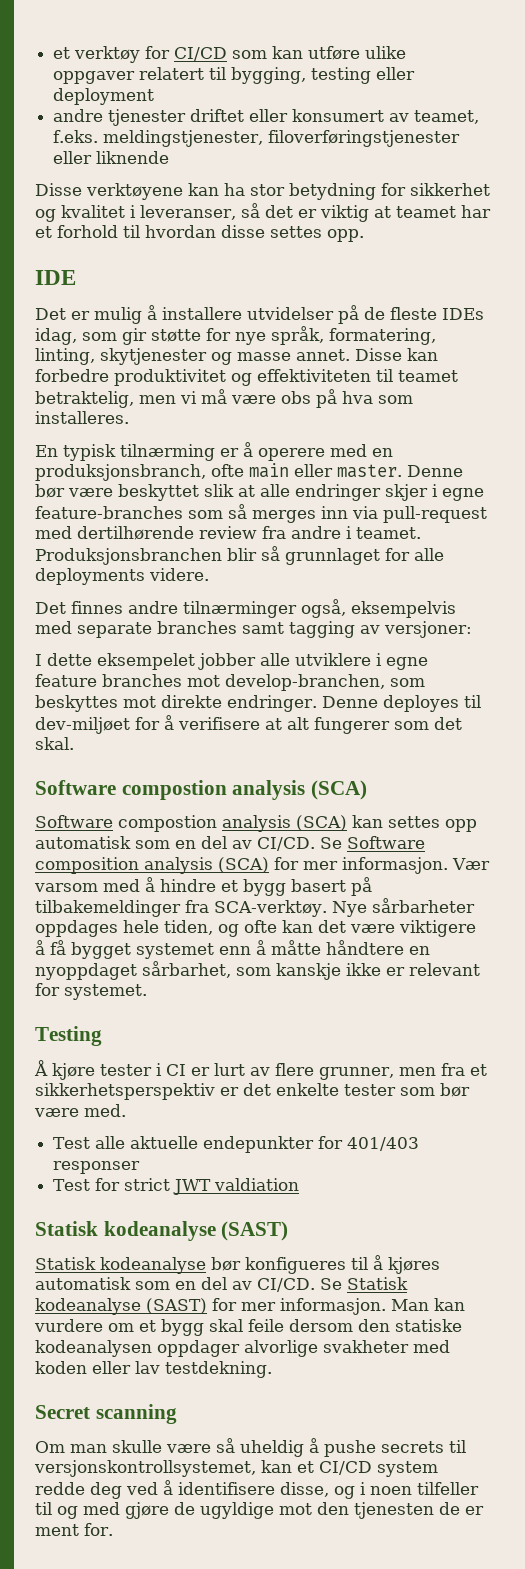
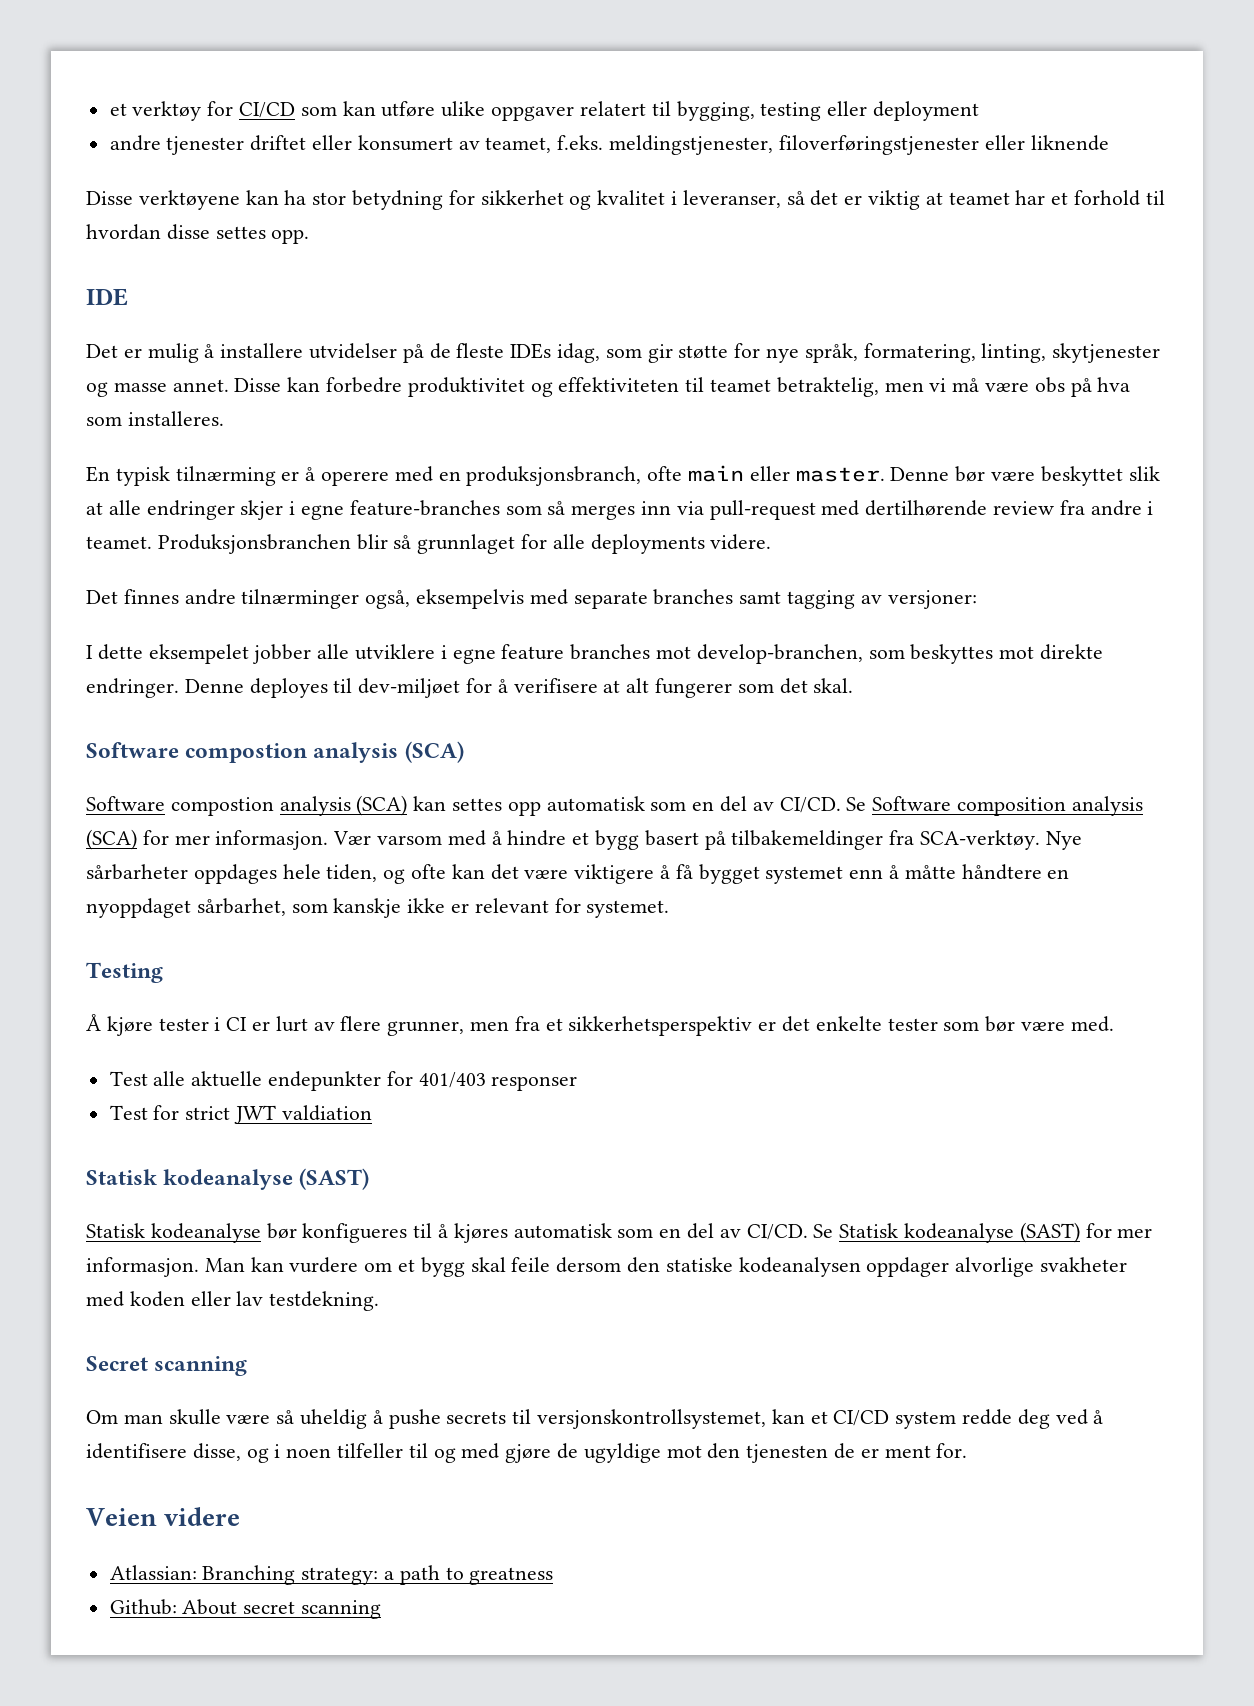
+ Veien videre
+ Atlassian: Branching strategy: a path to greatness
+ Github: About secret scanning

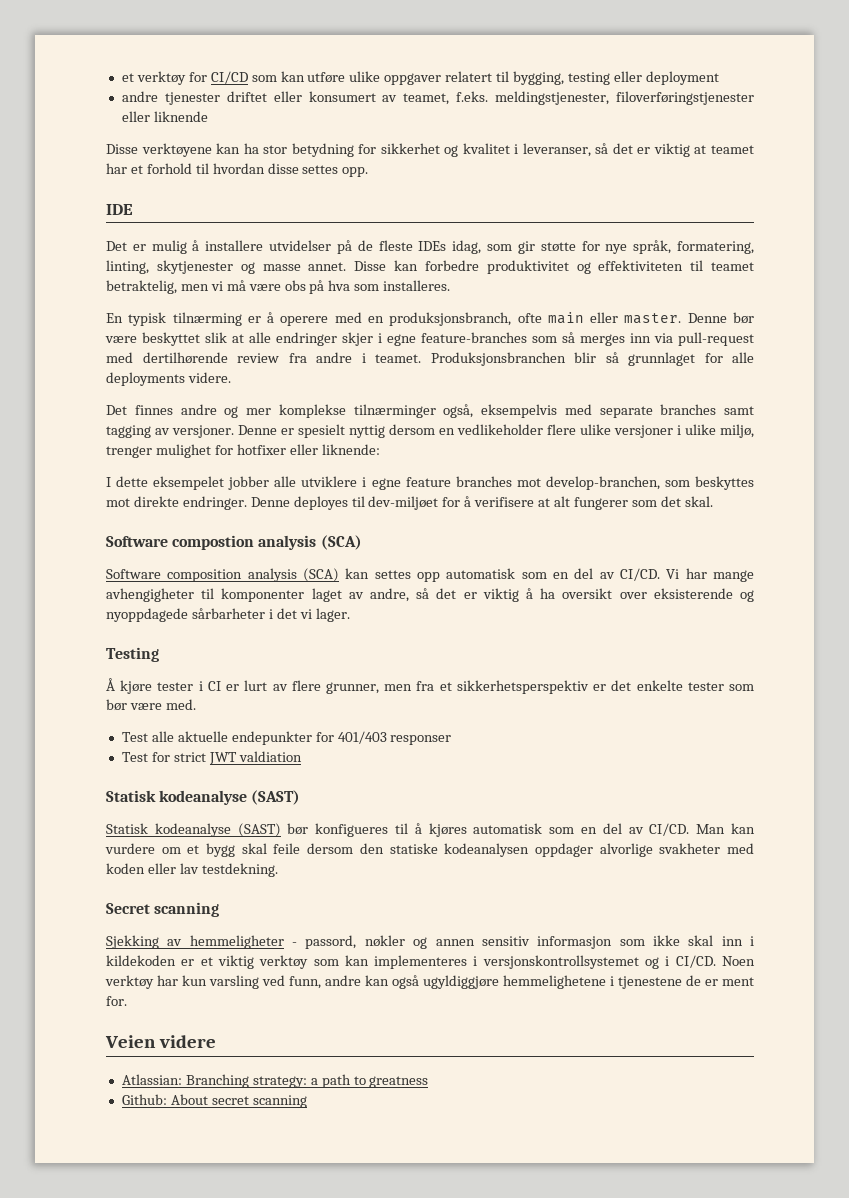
- Det finnes andre tilnærminger også, eksempelvis med separate branches samt tagging av versjoner:
+ Det finnes andre og mer komplekse tilnærminger også, eksempelvis med separate branches samt tagging av versjoner. Denne er spesielt nyttig dersom en vedlikeholder flere ulike versjoner i ulike miljø, trenger mulighet for hotfixer eller liknende:
- Software compostion analysis (SCA) kan settes opp automatisk som en del av CI/CD.
+ Software composition analysis (SCA) kan settes opp automatisk som en del av CI/CD.
- Se Software composition analysis (SCA) for mer informasjon. Vær varsom med å hindre et bygg basert på tilbakemeldinger fra SCA-verktøy. Nye sårbarheter oppdages hele tiden, og ofte kan det være viktigere å få bygget systemet enn å måtte håndtere en nyoppdaget sårbarhet, som kanskje ikke er relevant for systemet.
+ Vi har mange avhengigheter til komponenter laget av andre, så det er viktig å ha oversikt over eksisterende og nyoppdagede sårbarheter i det vi lager.
- Statisk kodeanalyse bør konfigueres til å kjøres automatisk som en del av CI/CD.
+ Statisk kodeanalyse (SAST) bør konfigueres til å kjøres automatisk som en del av CI/CD.
- Se Statisk kodeanalyse (SAST) for mer informasjon.
- Om man skulle være så uheldig å pushe secrets til versjonskontrollsystemet, kan et CI/CD system redde deg ved å identifisere disse, og i noen tilfeller til og med gjøre de ugyldige mot den tjenesten de er ment for.
+ Sjekking av hemmeligheter - passord, nøkler og annen sensitiv informasjon som ikke skal inn i kildekoden er et viktig verktøy som kan implementeres i versjonskontrollsystemet og i CI/CD. Noen verktøy har kun varsling ved funn, andre kan også ugyldiggjøre hemmelighetene i tjenestene de er ment for.

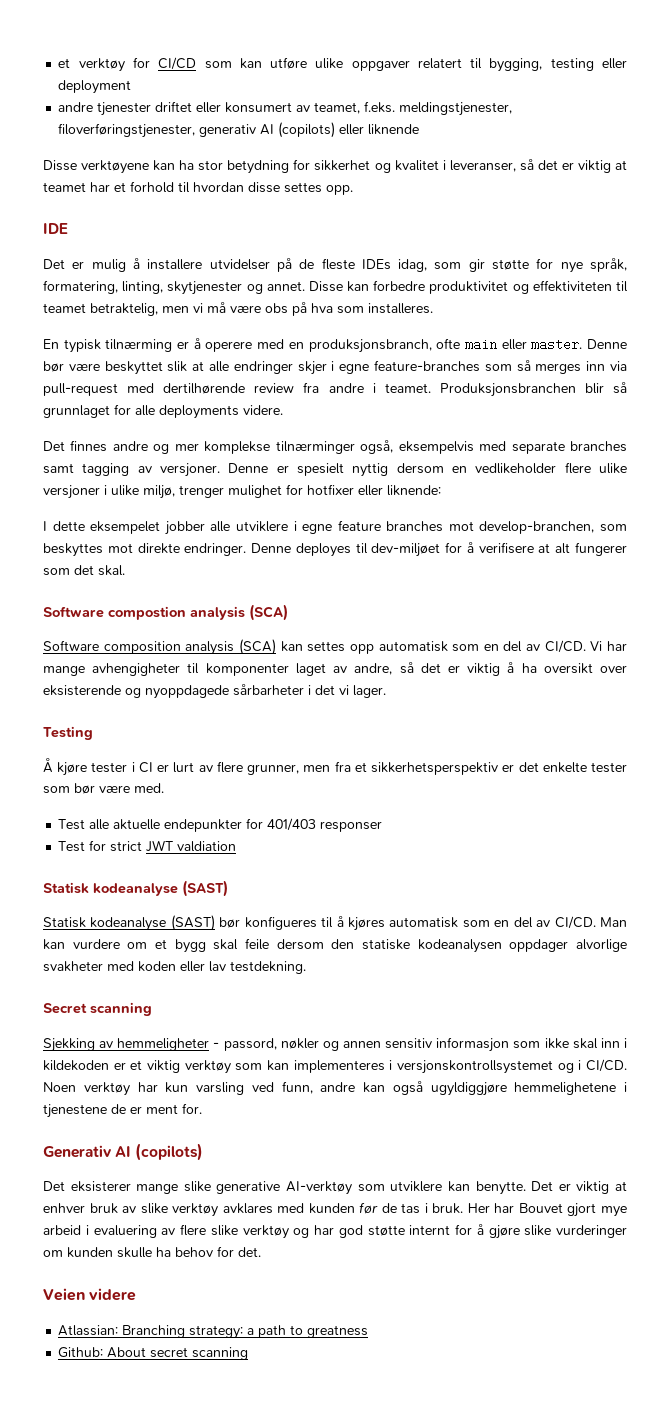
- andre tjenester driftet eller konsumert av teamet, f.eks. meldingstjenester, filoverføringstjenester eller liknende
+ andre tjenester driftet eller konsumert av teamet, f.eks. meldingstjenester, filoverføringstjenester, generativ AI (copilots) eller liknende
- Det er mulig å installere utvidelser på de fleste IDEs idag, som gir støtte for nye språk, formatering, linting, skytjenester og masse annet.
+ Det er mulig å installere utvidelser på de fleste IDEs idag, som gir støtte for nye språk, formatering, linting, skytjenester og annet.
+ Generativ AI (copilots)
+ Det eksisterer mange slike generative AI-verktøy som utviklere kan benytte. Det er viktig at enhver bruk av slike verktøy avklares med kunden før de tas i bruk. Her har Bouvet gjort mye arbeid i evaluering av flere slike verktøy og har god støtte internt for å gjøre slike vurderinger om kunden skulle ha behov for det.

